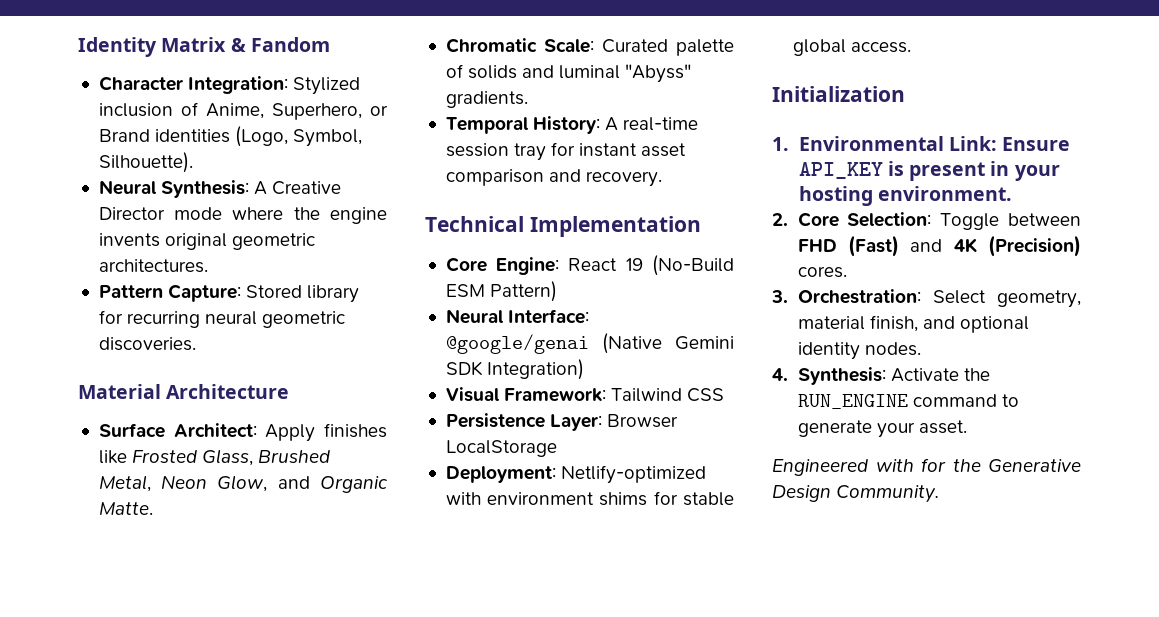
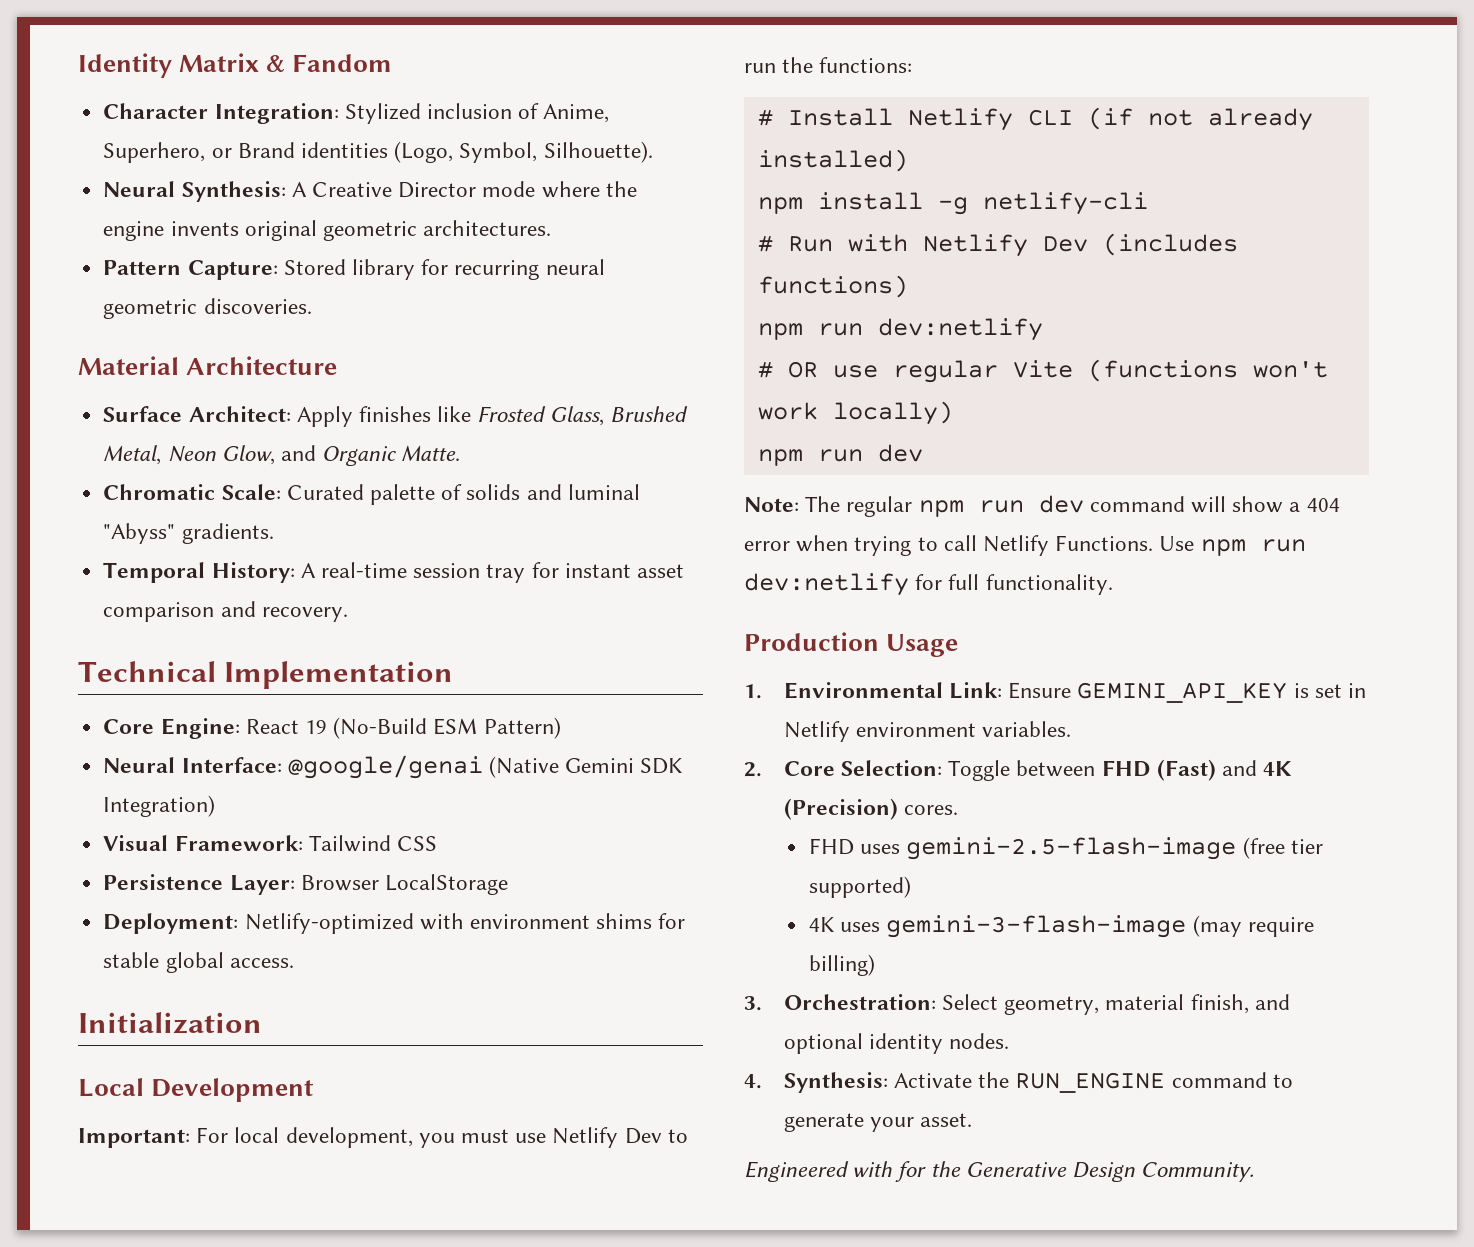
- 1. Environmental Link: Ensure API_KEY is present in your hosting environment.
+ Local Development
+ Important: For local development, you must use Netlify Dev to run the functions:
+ # Install Netlify CLI (if not already installed)
+ npm install -g netlify-cli
+ # Run with Netlify Dev (includes functions)
+ npm run dev:netlify
+ # OR use regular Vite (functions won't work locally)
+ npm run dev
+ Note: The regular npm run dev command will show a 404 error when trying to call Netlify Functions. Use npm run dev:netlify for full functionality.
+ Production Usage
+ 1. Environmental Link: Ensure GEMINI_API_KEY is set in Netlify environment variables.
+ FHD uses gemini-2.5-flash-image (free tier supported)
+ 4K uses gemini-3-flash-image (may require billing)

